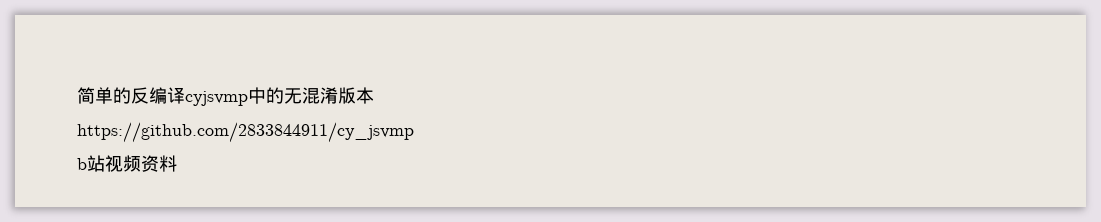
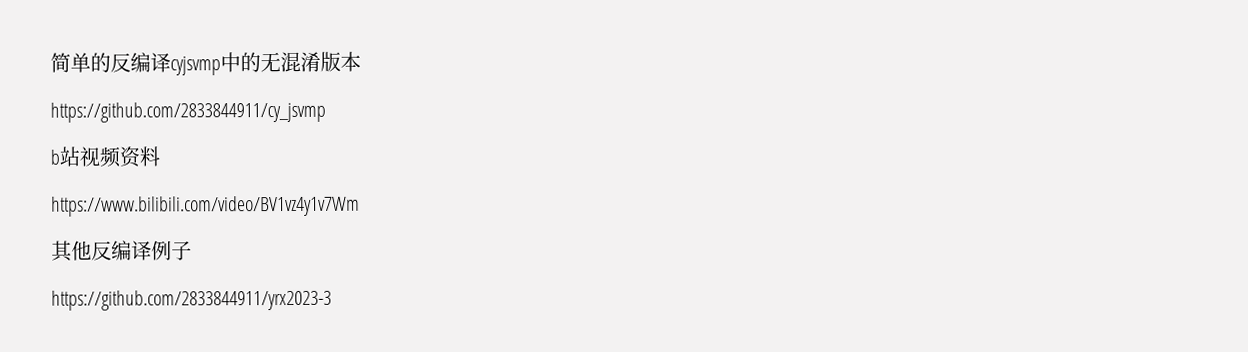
+ https://www.bilibili.com/video/BV1vz4y1v7Wm
+ 其他反编译例子
+ https://github.com/2833844911/yrx2023-3

